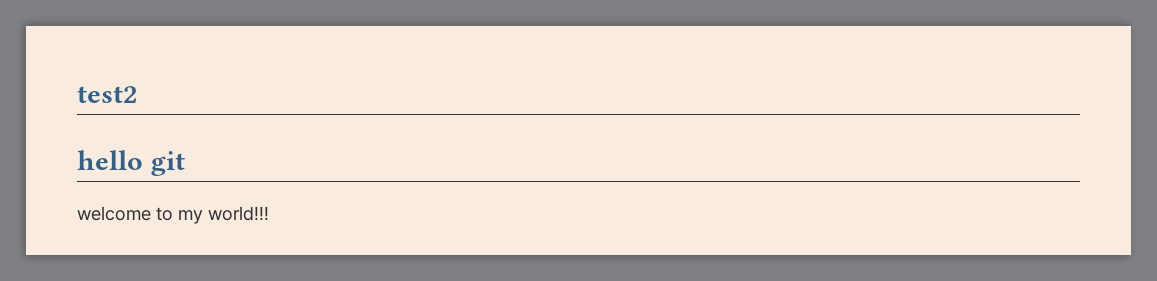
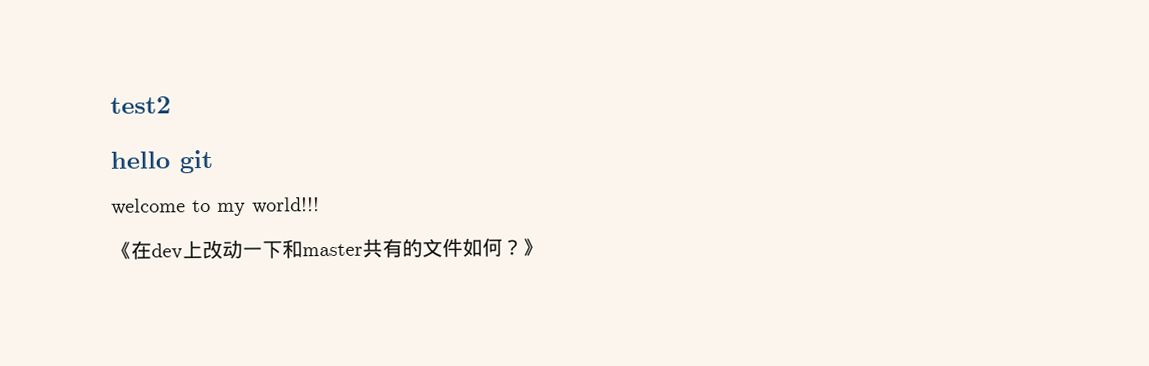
+ 《在dev上改动一下和master共有的文件如何？》

